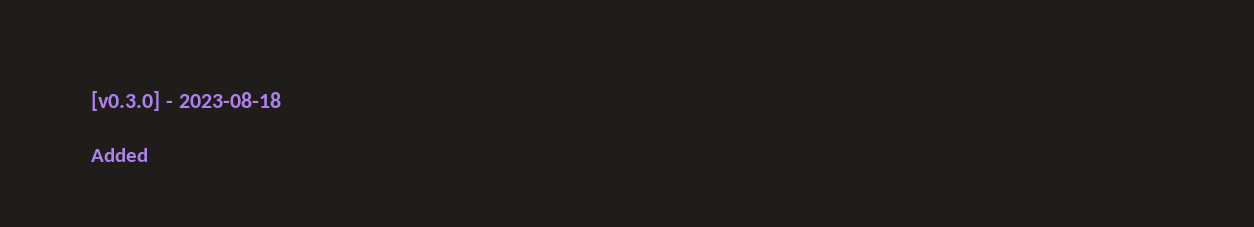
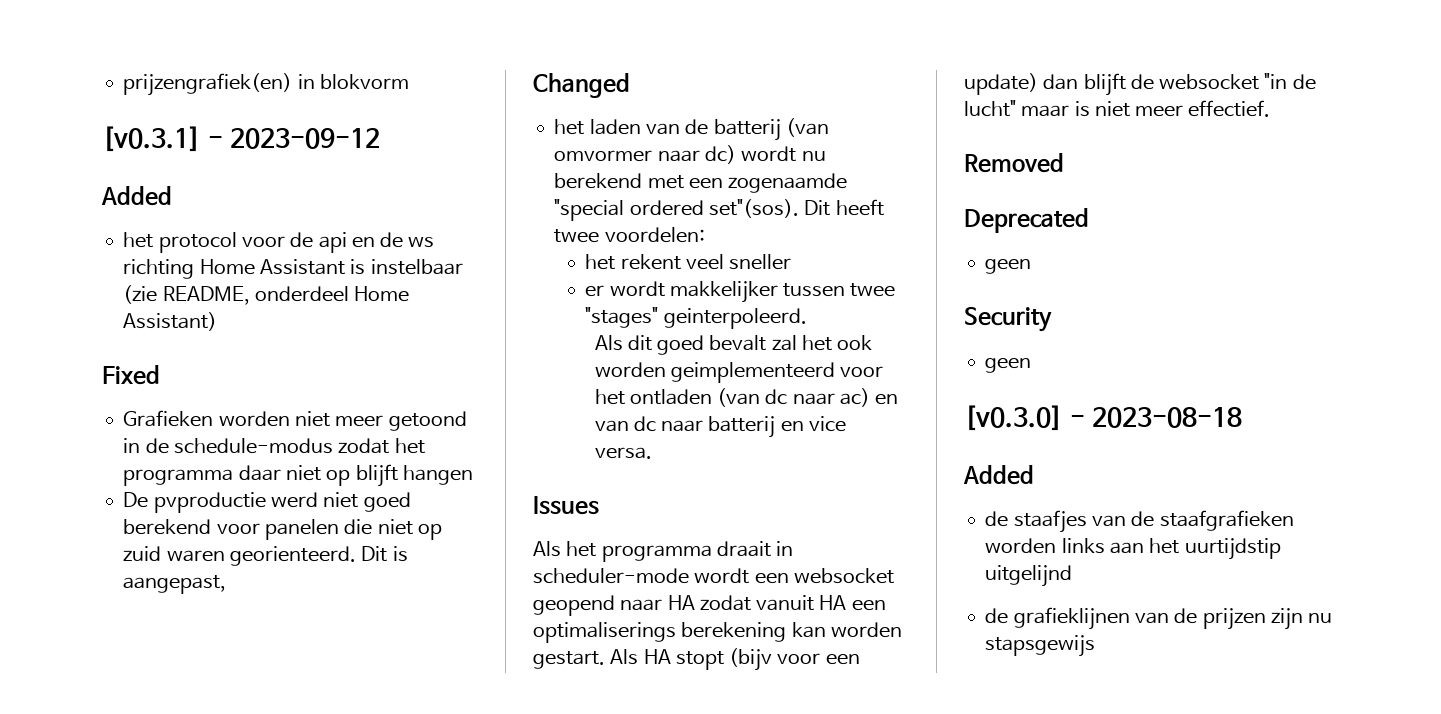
+ prijzengrafiek(en) in blokvorm
+ [v0.3.1] - 2023-09-12
+ Added
+ het protocol voor de api en de ws richting Home Assistant is instelbaar (zie README, onderdeel Home Assistant)
+ Fixed
+ Grafieken worden niet meer getoond in de schedule-modus zodat het programma daar niet op blijft hangen
+ De pvproductie werd niet goed berekend voor panelen die niet op zuid waren georienteerd. Dit is aangepast,
+ Changed
+ het laden van de batterij (van omvormer naar dc) wordt nu berekend met een zogenaamde "special ordered set"(sos). Dit heeft twee voordelen:
+ het rekent veel sneller
+ er wordt makkelijker tussen twee "stages" geinterpoleerd.
+ Als dit goed bevalt zal het ook worden geimplementeerd voor het ontladen (van dc naar ac) en van dc naar batterij en vice versa.
+ Issues
+ Als het programma draait in scheduler-mode wordt een websocket geopend naar HA zodat vanuit HA een optimaliserings berekening kan worden gestart. Als HA stopt (bijv voor een update) dan blijft de websocket "in de lucht" maar is niet meer effectief.
+ Removed
+ Deprecated
+ geen
+ Security
+ geen
  [v0.3.0] - 2023-08-18
  Added
+ de staafjes van de staafgrafieken worden links aan het uurtijdstip uitgelijnd
+ de grafieklijnen van de prijzen zijn nu stapsgewijs

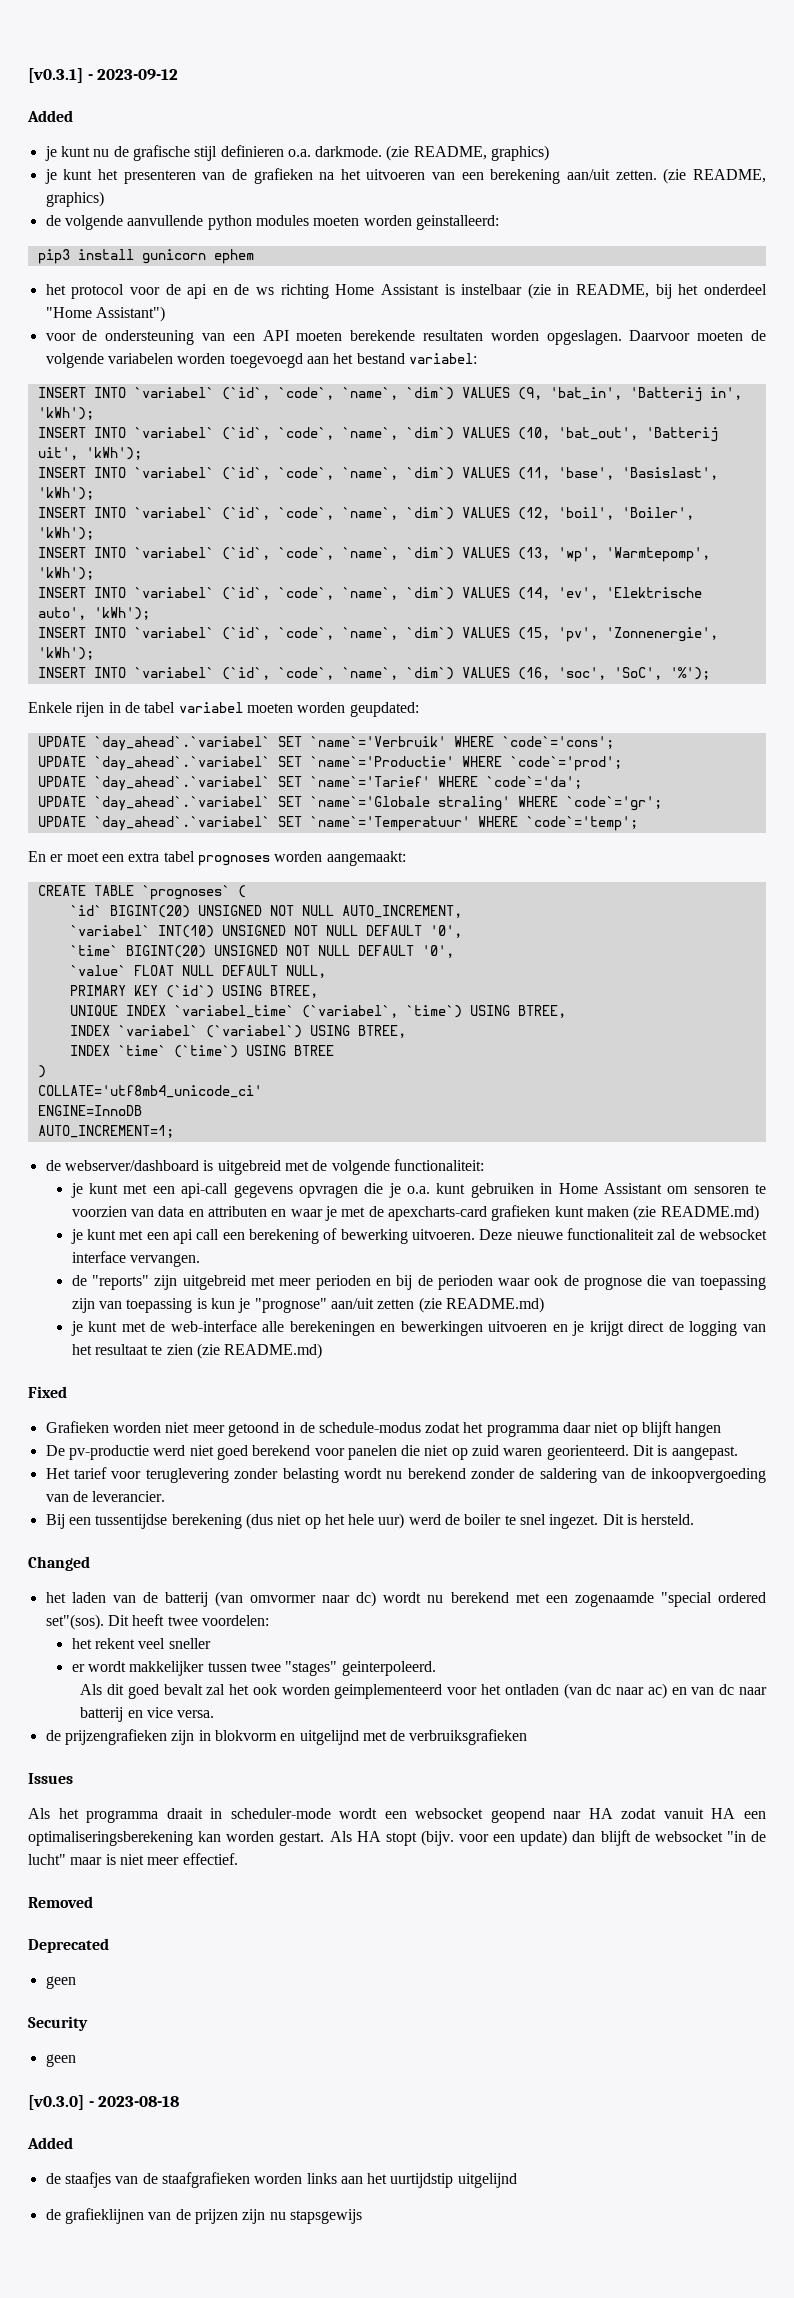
- prijzengrafiek(en) in blokvorm
+ je kunt nu de grafische stijl definieren o.a. darkmode. (zie README, graphics)
+ je kunt het presenteren van de grafieken na het uitvoeren van een berekening aan/uit zetten. (zie README, graphics)
+ de volgende aanvullende python modules moeten worden geinstalleerd:
+ pip3 install gunicorn ephem
- het protocol voor de api en de ws richting Home Assistant is instelbaar (zie README, onderdeel Home Assistant)
+ het protocol voor de api en de ws richting Home Assistant is instelbaar (zie in README, bij het onderdeel "Home Assistant")
+ voor de ondersteuning van een API moeten berekende resultaten worden opgeslagen. Daarvoor moeten de volgende variabelen worden toegevoegd aan het bestand variabel:
+ INSERT INTO `variabel` (`id`, `code`, `name`, `dim`) VALUES (9, 'bat_in', 'Batterij in', 'kWh');
+ INSERT INTO `variabel` (`id`, `code`, `name`, `dim`) VALUES (10, 'bat_out', 'Batterij uit', 'kWh');
+ INSERT INTO `variabel` (`id`, `code`, `name`, `dim`) VALUES (11, 'base', 'Basislast', 'kWh');
+ INSERT INTO `variabel` (`id`, `code`, `name`, `dim`) VALUES (12, 'boil', 'Boiler', 'kWh');
+ INSERT INTO `variabel` (`id`, `code`, `name`, `dim`) VALUES (13, 'wp', 'Warmtepomp', 'kWh');
+ INSERT INTO `variabel` (`id`, `code`, `name`, `dim`) VALUES (14, 'ev', 'Elektrische auto', 'kWh');
+ INSERT INTO `variabel` (`id`, `code`, `name`, `dim`) VALUES (15, 'pv', 'Zonnenergie', 'kWh');
+ INSERT INTO `variabel` (`id`, `code`, `name`, `dim`) VALUES (16, 'soc', 'SoC', '%');
+ Enkele rijen in de tabel variabel moeten worden geupdated:
+ UPDATE `day_ahead`.`variabel` SET `name`='Verbruik' WHERE `code`='cons';
+ UPDATE `day_ahead`.`variabel` SET `name`='Productie' WHERE `code`='prod';
+ UPDATE `day_ahead`.`variabel` SET `name`='Tarief' WHERE `code`='da';
+ UPDATE `day_ahead`.`variabel` SET `name`='Globale straling' WHERE `code`='gr';
+ UPDATE `day_ahead`.`variabel` SET `name`='Temperatuur' WHERE `code`='temp';
+ En er moet een extra tabel prognoses worden aangemaakt:
+ CREATE TABLE `prognoses` (
+ `id` BIGINT(20) UNSIGNED NOT NULL AUTO_INCREMENT,
+ `variabel` INT(10) UNSIGNED NOT NULL DEFAULT '0',
+ `time` BIGINT(20) UNSIGNED NOT NULL DEFAULT '0',
+ `value` FLOAT NULL DEFAULT NULL,
+ PRIMARY KEY (`id`) USING BTREE,
+ UNIQUE INDEX `variabel_time` (`variabel`, `time`) USING BTREE,
+ INDEX `variabel` (`variabel`) USING BTREE,
+ INDEX `time` (`time`) USING BTREE
+ )
+ COLLATE='utf8mb4_unicode_ci'
+ ENGINE=InnoDB
+ AUTO_INCREMENT=1;
+ de webserver/dashboard is uitgebreid met de volgende functionaliteit:
+ je kunt met een api-call gegevens opvragen die je o.a. kunt gebruiken in Home Assistant om sensoren te voorzien van data en attributen en waar je met de apexcharts-card grafieken kunt maken (zie README.md)
+ je kunt met een api call een berekening of bewerking uitvoeren. Deze nieuwe functionaliteit zal de websocket interface vervangen.
+ de "reports" zijn uitgebreid met meer perioden en bij de perioden waar ook de prognose die van toepassing zijn van toepassing is kun je "prognose" aan/uit zetten (zie README.md)
+ je kunt met de web-interface alle berekeningen en bewerkingen uitvoeren en je krijgt direct de logging van het resultaat te zien (zie README.md)
- De pvproductie werd niet goed berekend voor panelen die niet op zuid waren georienteerd.
+ De pv-productie werd niet goed berekend voor panelen die niet op zuid waren georienteerd.
- Dit is aangepast,
+ Dit is aangepast.
+ Het tarief voor teruglevering zonder belasting wordt nu berekend zonder de saldering van de inkoopvergoeding van de leverancier.
+ Bij een tussentijdse berekening (dus niet op het hele uur) werd de boiler te snel ingezet. Dit is hersteld.
+ de prijzengrafieken zijn in blokvorm en uitgelijnd met de verbruiksgrafieken
- Als het programma draait in scheduler-mode wordt een websocket geopend naar HA zodat vanuit HA een optimaliserings berekening kan worden gestart.
+ Als het programma draait in scheduler-mode wordt een websocket geopend naar HA zodat vanuit HA een optimaliseringsberekening kan worden gestart.
- Als HA stopt (bijv voor een update) dan blijft de websocket "in de lucht" maar is niet meer effectief.
+ Als HA stopt (bijv. voor een update) dan blijft de websocket "in de lucht" maar is niet meer effectief.

